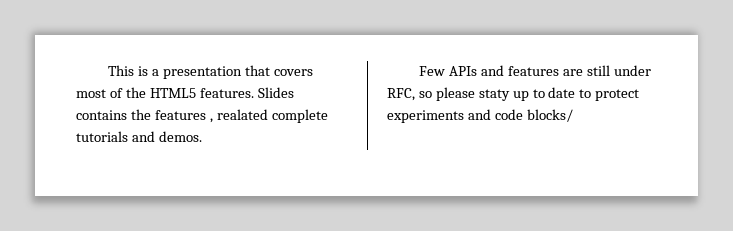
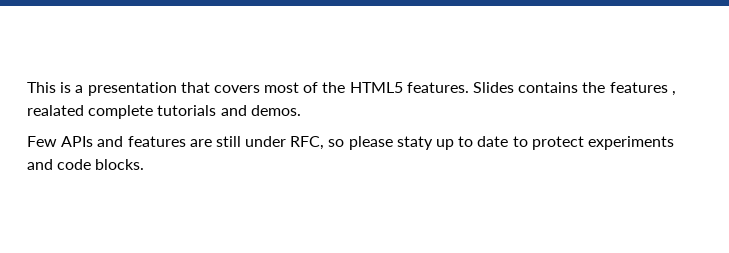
- Few APIs and features are still under RFC, so please staty up to date to protect experiments and code blocks/
+ Few APIs and features are still under RFC, so please staty up to date to protect experiments and code blocks.

